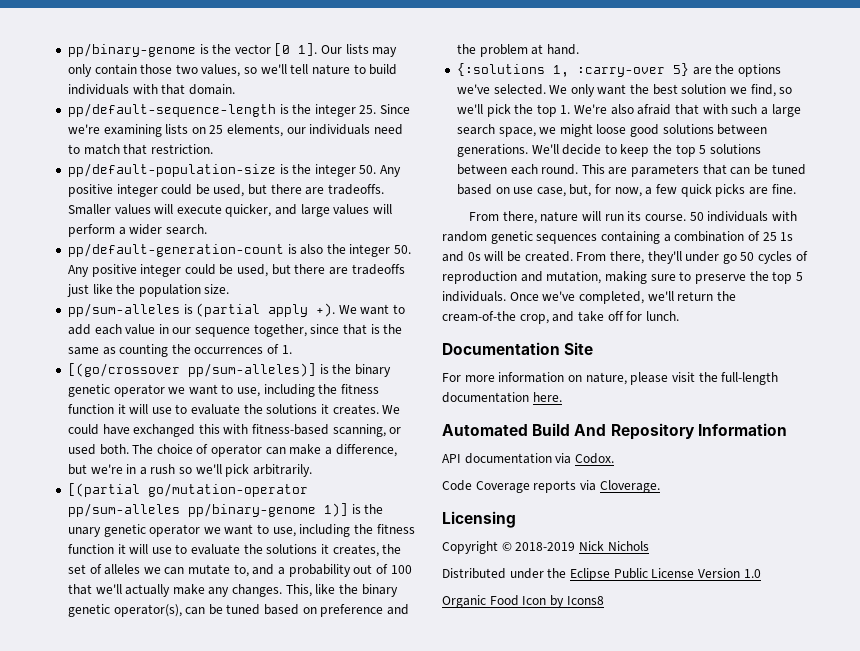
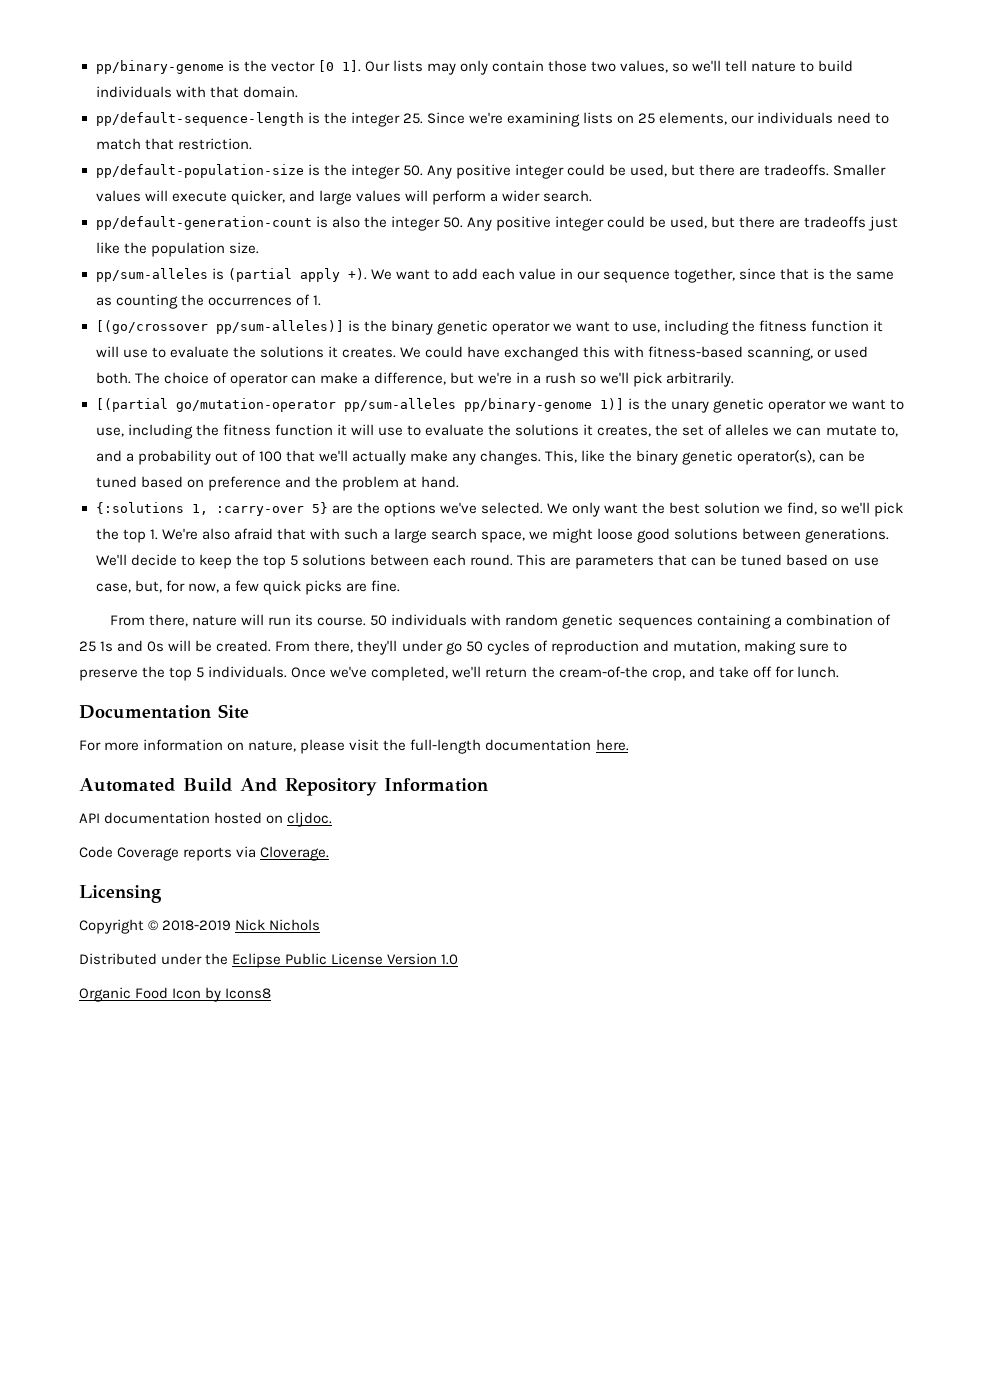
- API documentation via Codox.
+ API documentation hosted on cljdoc.

